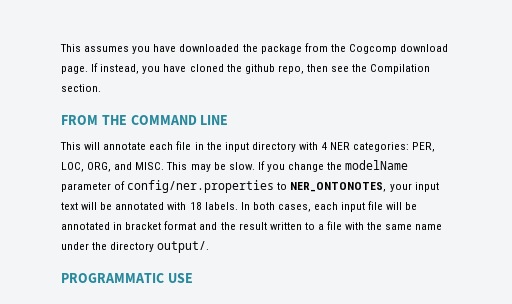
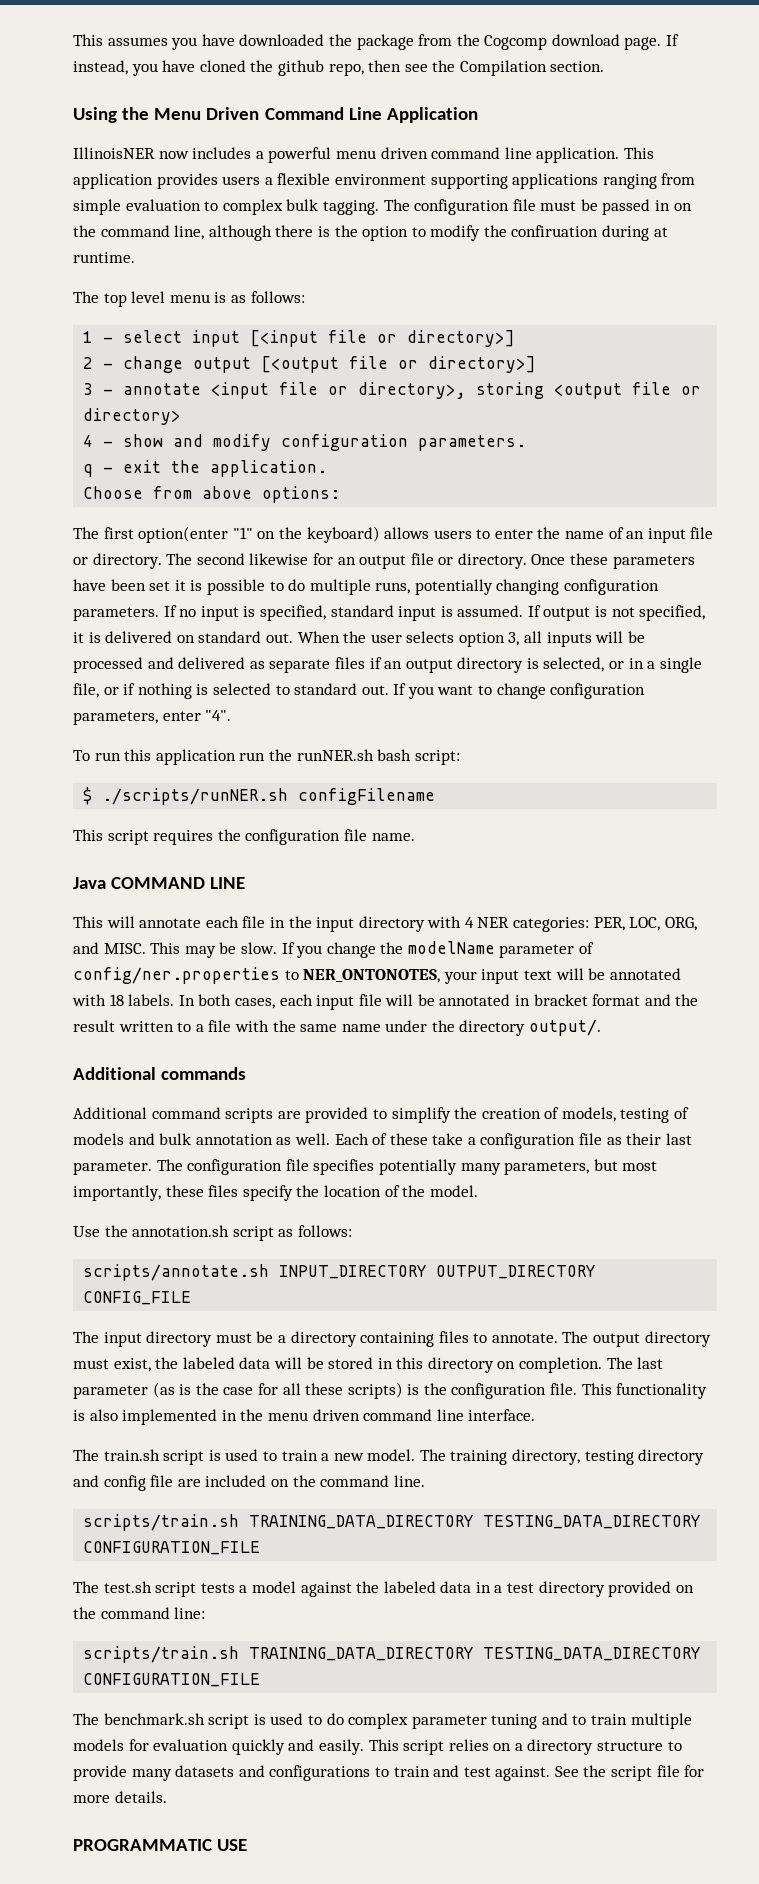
- FROM THE COMMAND LINE
+ Using the Menu Driven Command Line Application
+ IllinoisNER now includes a powerful menu driven command line application. This application provides users a flexible environment supporting applications ranging from simple evaluation to complex bulk tagging. The configuration file must be passed in on the command line, although there is the option to modify the confiruation during at runtime.
+ The top level menu is as follows:
+ 1 - select input [<input file or directory>]
+ 2 - change output [<output file or directory>]
+ 3 - annotate <input file or directory>, storing <output file or directory>
+ 4 - show and modify configuration parameters.
+ q - exit the application.
+ Choose from above options:
+ The first option(enter "1" on the keyboard) allows users to enter the name of an input file or directory. The second likewise for an output file or directory. Once these parameters have been set it is possible to do multiple runs, potentially changing configuration parameters. If no input is specified, standard input is assumed. If output is not specified, it is delivered on standard out. When the user selects option 3, all inputs will be processed and delivered as separate files if an output directory is selected, or in a single file, or if nothing is selected to standard out. If you want to change configuration parameters, enter "4".
+ To run this application run the runNER.sh bash script:
+ $ ./scripts/runNER.sh configFilename
+ This script requires the configuration file name.
+ Java COMMAND LINE
+ Additional commands
+ Additional command scripts are provided to simplify the creation of models, testing of models and bulk annotation as well. Each of these take a configuration file as their last parameter. The configuration file specifies potentially many parameters, but most importantly, these files specify the location of the model.
+ Use the annotation.sh script as follows:
+ scripts/annotate.sh INPUT_DIRECTORY OUTPUT_DIRECTORY CONFIG_FILE
+ The input directory must be a directory containing files to annotate. The output directory must exist, the labeled data will be stored in this directory on completion. The last parameter (as is the case for all these scripts) is the configuration file. This functionality is also implemented in the menu driven command line interface.
+ The train.sh script is used to train a new model. The training directory, testing directory and config file are included on the command line.
+ scripts/train.sh TRAINING_DATA_DIRECTORY TESTING_DATA_DIRECTORY CONFIGURATION_FILE
+ The test.sh script tests a model against the labeled data in a test directory provided on the command line:
+ scripts/train.sh TRAINING_DATA_DIRECTORY TESTING_DATA_DIRECTORY CONFIGURATION_FILE
+ The benchmark.sh script is used to do complex parameter tuning and to train multiple models for evaluation quickly and easily. This script relies on a directory structure to provide many datasets and configurations to train and test against. See the script file for more details.

